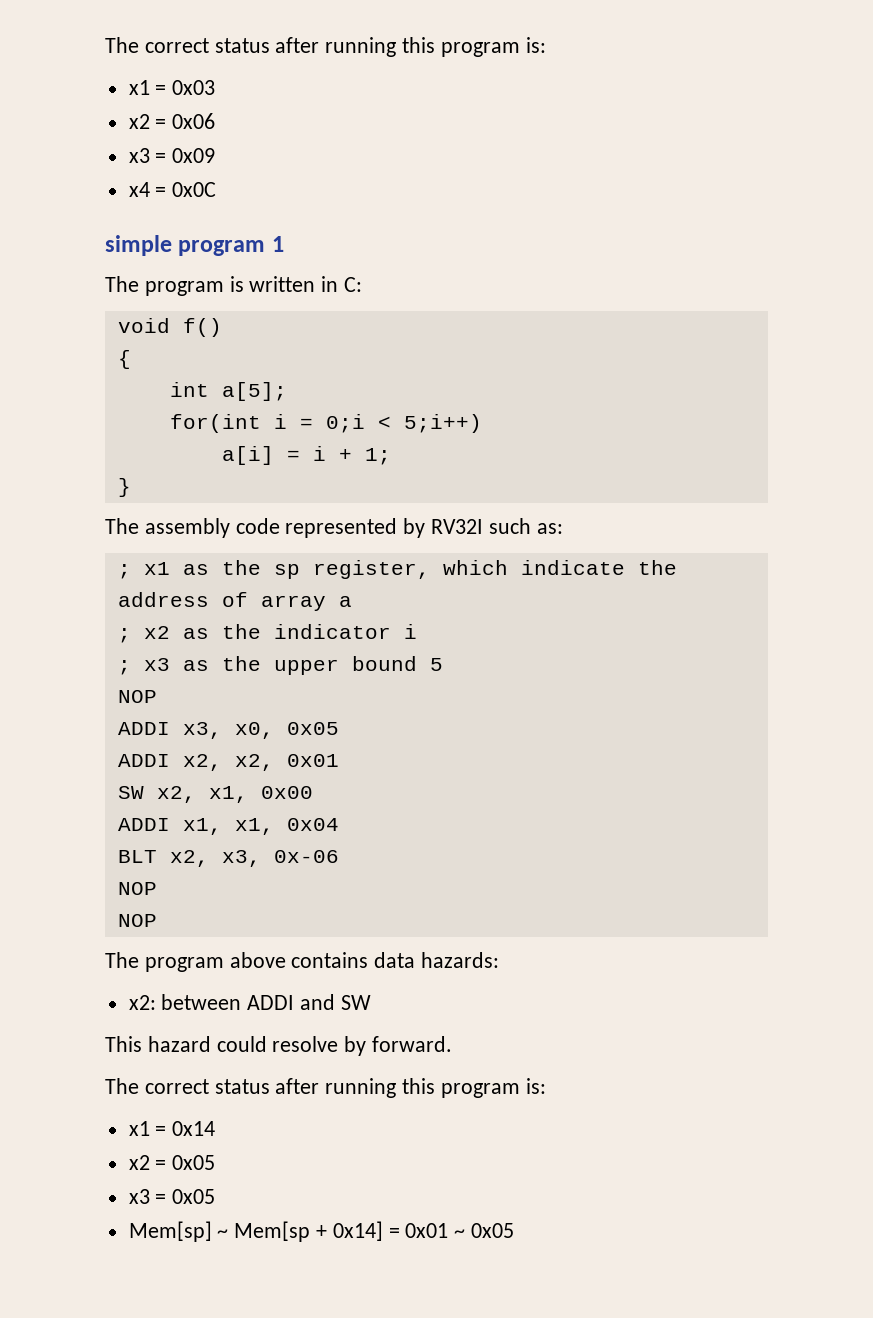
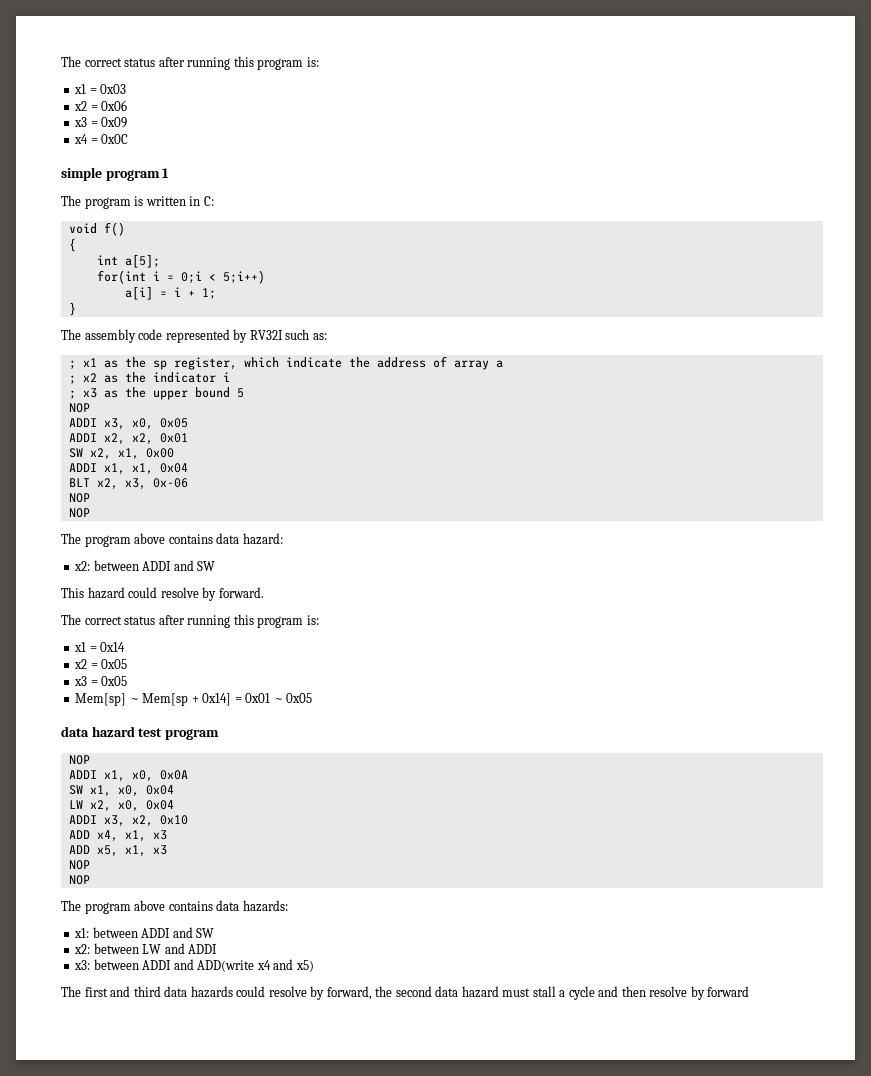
- The program above contains data hazards:
+ The program above contains data hazard:
+ data hazard test program
+ NOP
+ ADDI x1, x0, 0x0A
+ SW x1, x0, 0x04
+ LW x2, x0, 0x04
+ ADDI x3, x2, 0x10
+ ADD x4, x1, x3
+ ADD x5, x1, x3
+ NOP
+ NOP
+ The program above contains data hazards:
+ x1: between ADDI and SW
+ x2: between LW and ADDI
+ x3: between ADDI and ADD(write x4 and x5)
+ The first and third data hazards could resolve by forward, the second data hazard must stall a cycle and then resolve by forward

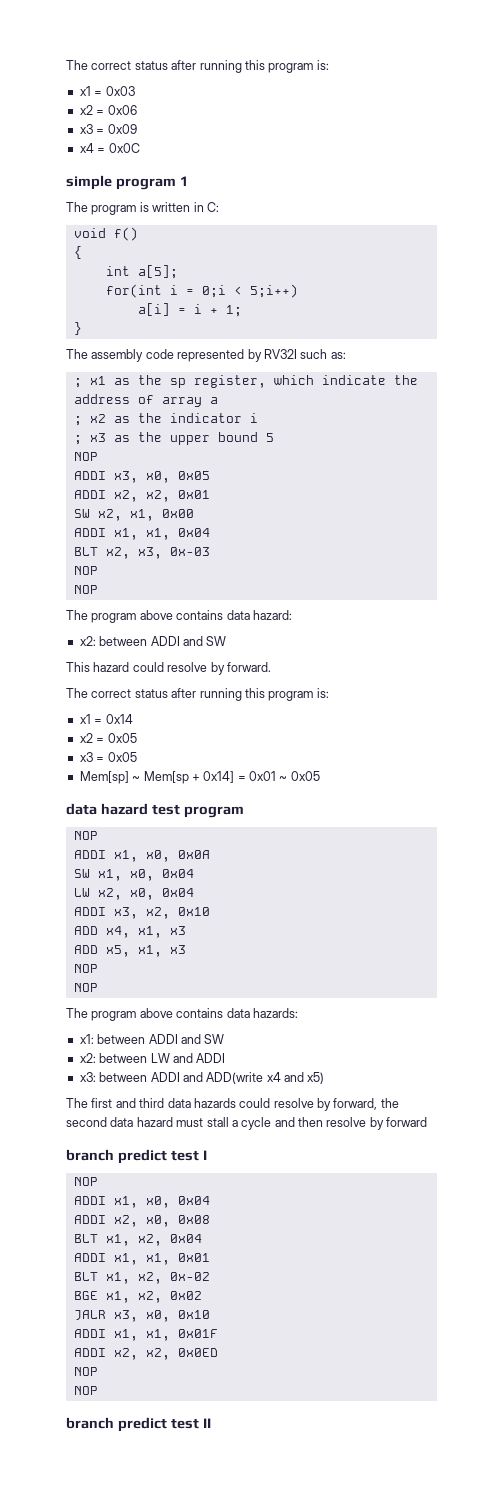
- BLT x2, x3, 0x-06
+ BLT x2, x3, 0x-03
+ branch predict test I
+ NOP
+ ADDI x1, x0, 0x04
+ ADDI x2, x0, 0x08
+ BLT x1, x2, 0x04
+ ADDI x1, x1, 0x01
+ BLT x1, x2, 0x-02
+ BGE x1, x2, 0x02
+ JALR x3, x0, 0x10
+ ADDI x1, x1, 0x01F
+ ADDI x2, x2, 0x0ED
+ NOP
+ NOP
+ branch predict test II

